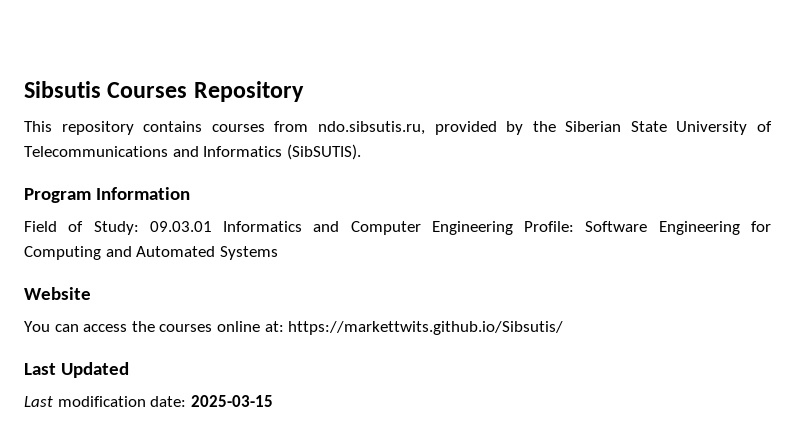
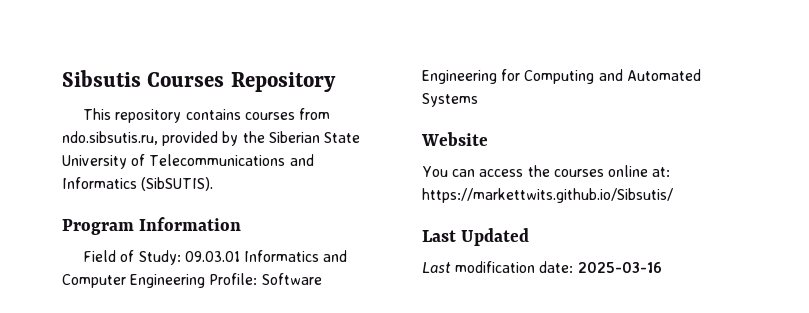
- Last modification date: 2025-03-15
+ Last modification date: 2025-03-16

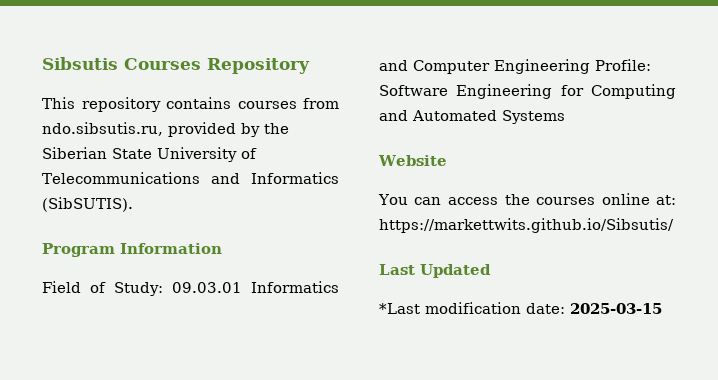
- Last modification date: 2025-03-16
+ *Last modification date: 2025-03-15

